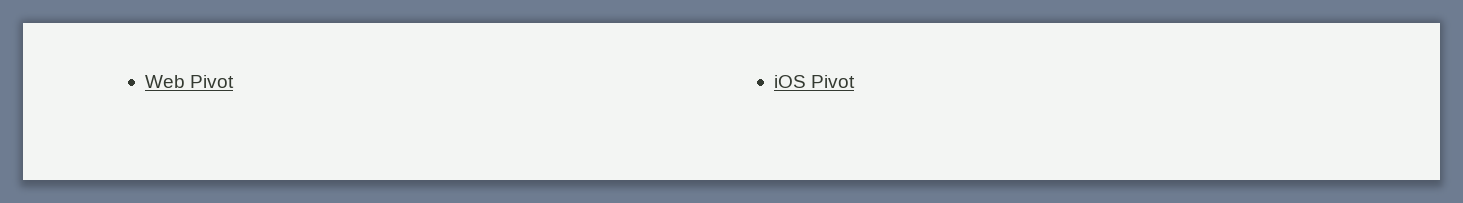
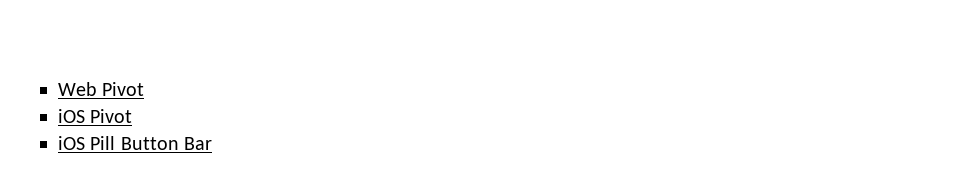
+ iOS Pill Button Bar

